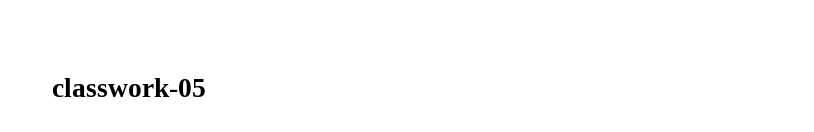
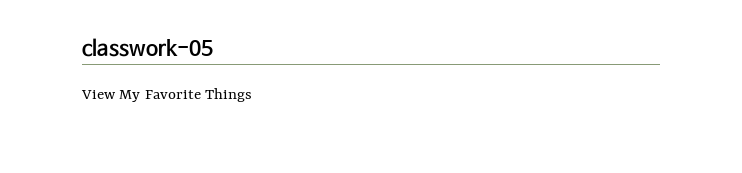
+ View My Favorite Things

